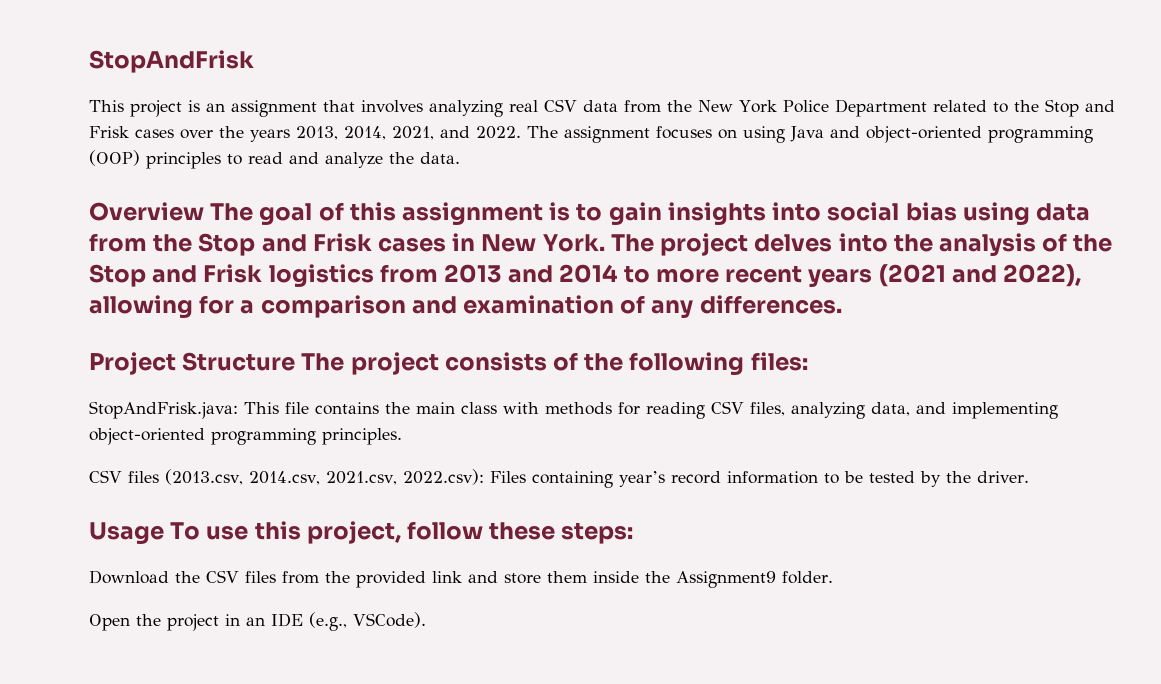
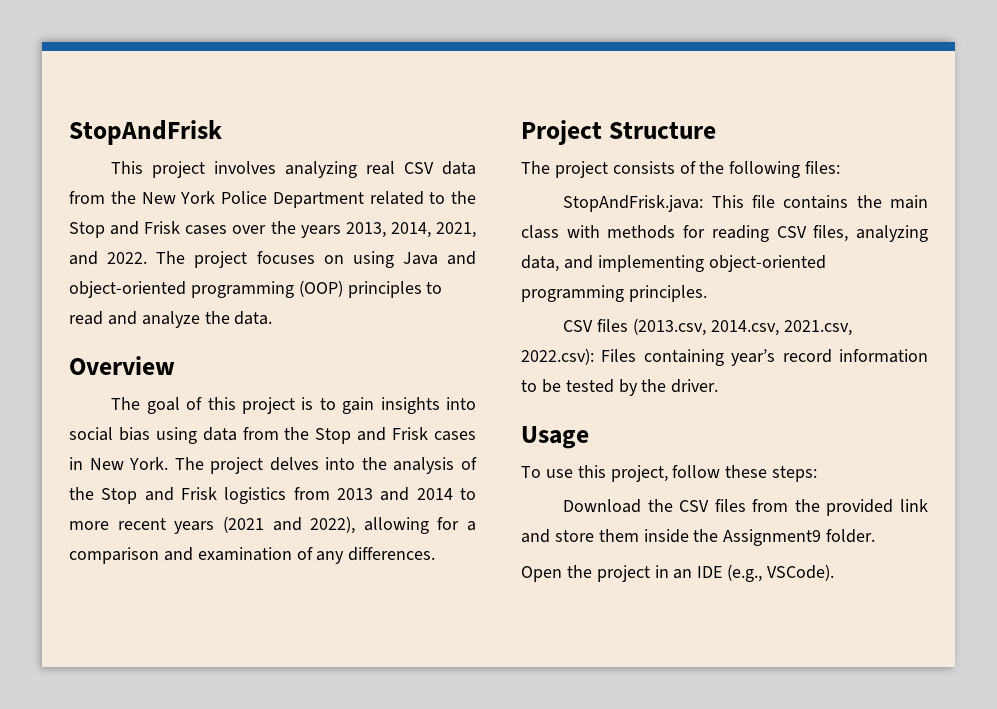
- This project is an assignment that involves analyzing real CSV data from the New York Police Department related to the Stop and Frisk cases over the years 2013, 2014, 2021, and 2022.
+ This project involves analyzing real CSV data from the New York Police Department related to the Stop and Frisk cases over the years 2013, 2014, 2021, and 2022.
- The assignment focuses on using Java and object-oriented programming (OOP) principles to read and analyze the data.
+ The project focuses on using Java and object-oriented programming (OOP) principles to read and analyze the data.
- Overview The goal of this assignment is to gain insights into social bias using data from the Stop and Frisk cases in New York.
+ Overview
+ The goal of this project is to gain insights into social bias using data from the Stop and Frisk cases in New York.
- Project Structure The project consists of the following files:
+ Project Structure
+ The project consists of the following files:
- Usage To use this project, follow these steps:
+ Usage
+ To use this project, follow these steps:

